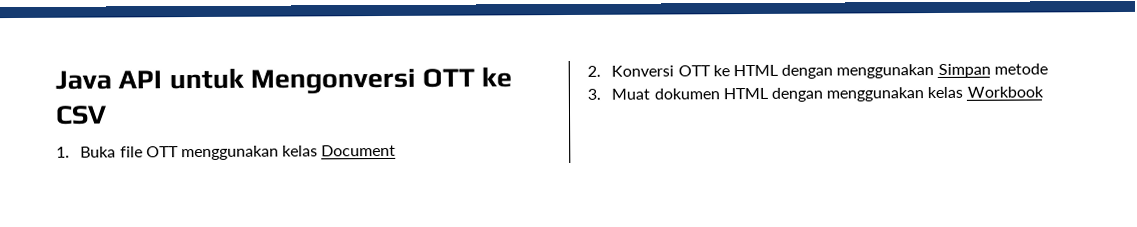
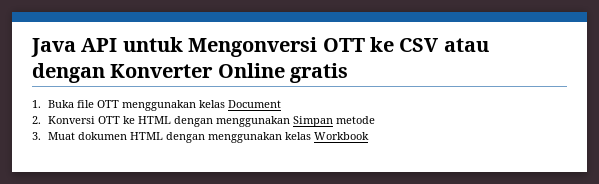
- Java API untuk Mengonversi OTT ke CSV
+ Java API untuk Mengonversi OTT ke CSV atau dengan Konverter Online gratis

